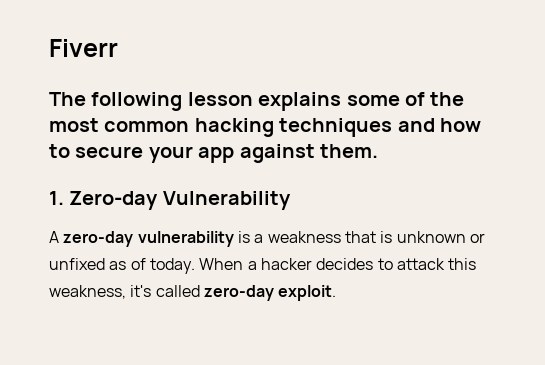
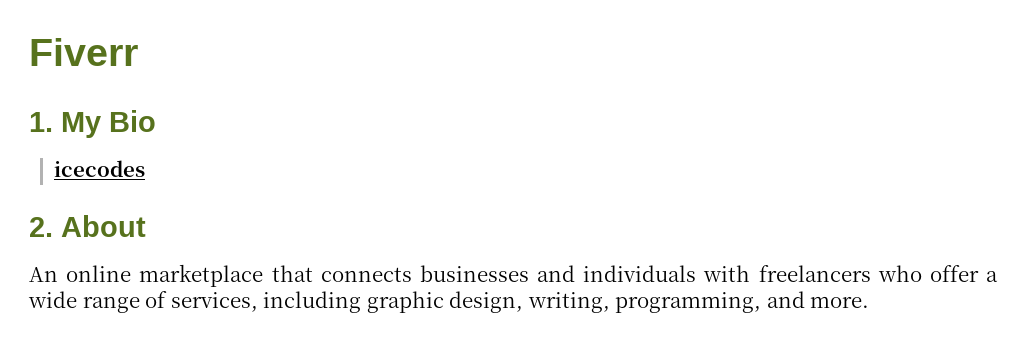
- The following lesson explains some of the most common hacking techniques and how to secure your app against them.
- 1. Zero-day Vulnerability
- A zero-day vulnerability is a weakness that is unknown or unfixed as of today. When a hacker decides to attack this weakness, it's called zero-day exploit.
+ 1. My Bio
+ icecodes
+ 2. About
+ An online marketplace that connects businesses and individuals with freelancers who offer a wide range of services, including graphic design, writing, programming, and more.

